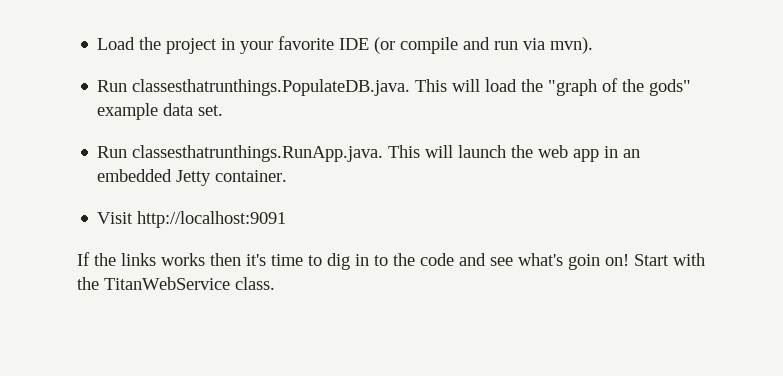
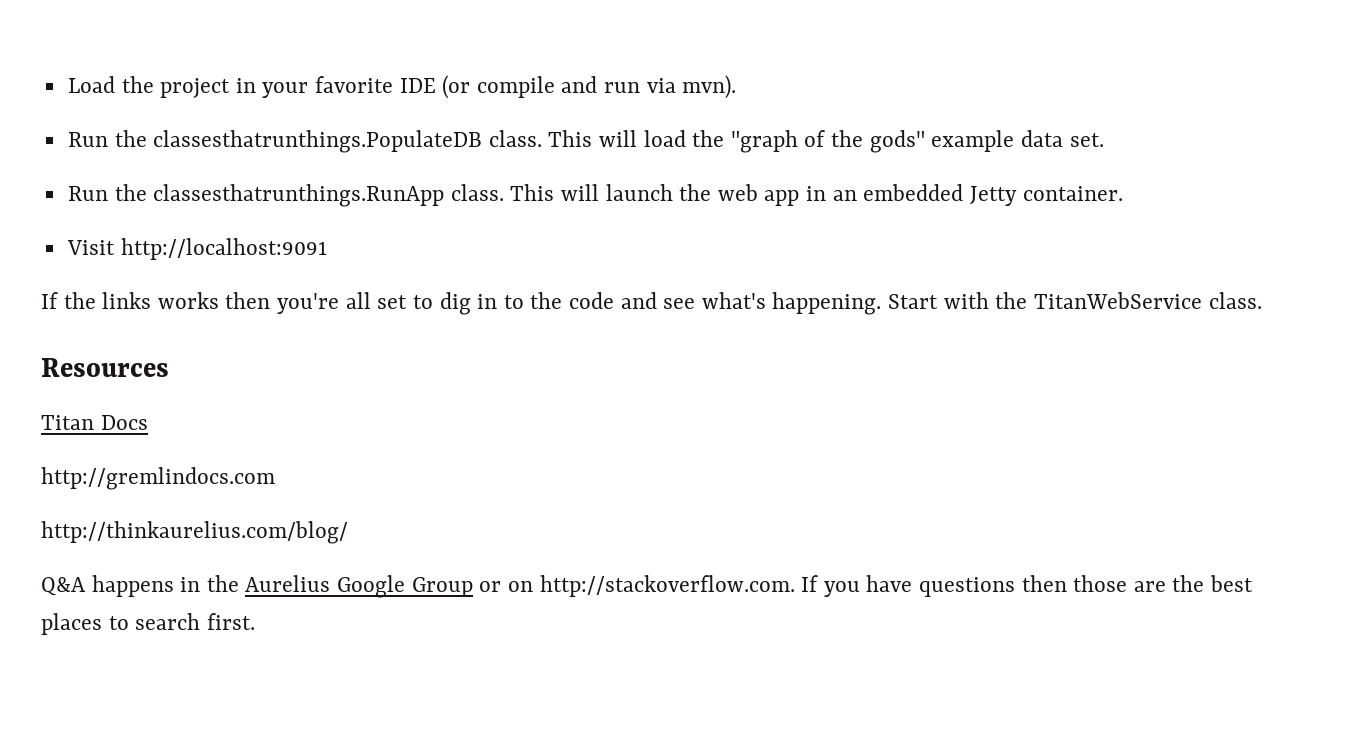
- Run classesthatrunthings.PopulateDB.java. This will load the "graph of the gods" example data set.
+ Run the classesthatrunthings.PopulateDB class. This will load the "graph of the gods" example data set.
- Run classesthatrunthings.RunApp.java. This will launch the web app in an embedded Jetty container.
+ Run the classesthatrunthings.RunApp class. This will launch the web app in an embedded Jetty container.
- If the links works then it's time to dig in to the code and see what's goin on!
+ If the links works then you're all set to dig in to the code and see what's happening.
+ Resources
+ Titan Docs
+ http://gremlindocs.com
+ http://thinkaurelius.com/blog/
+ Q&A happens in the Aurelius Google Group or on http://stackoverflow.com. If you have questions then those are the best places to search first.

